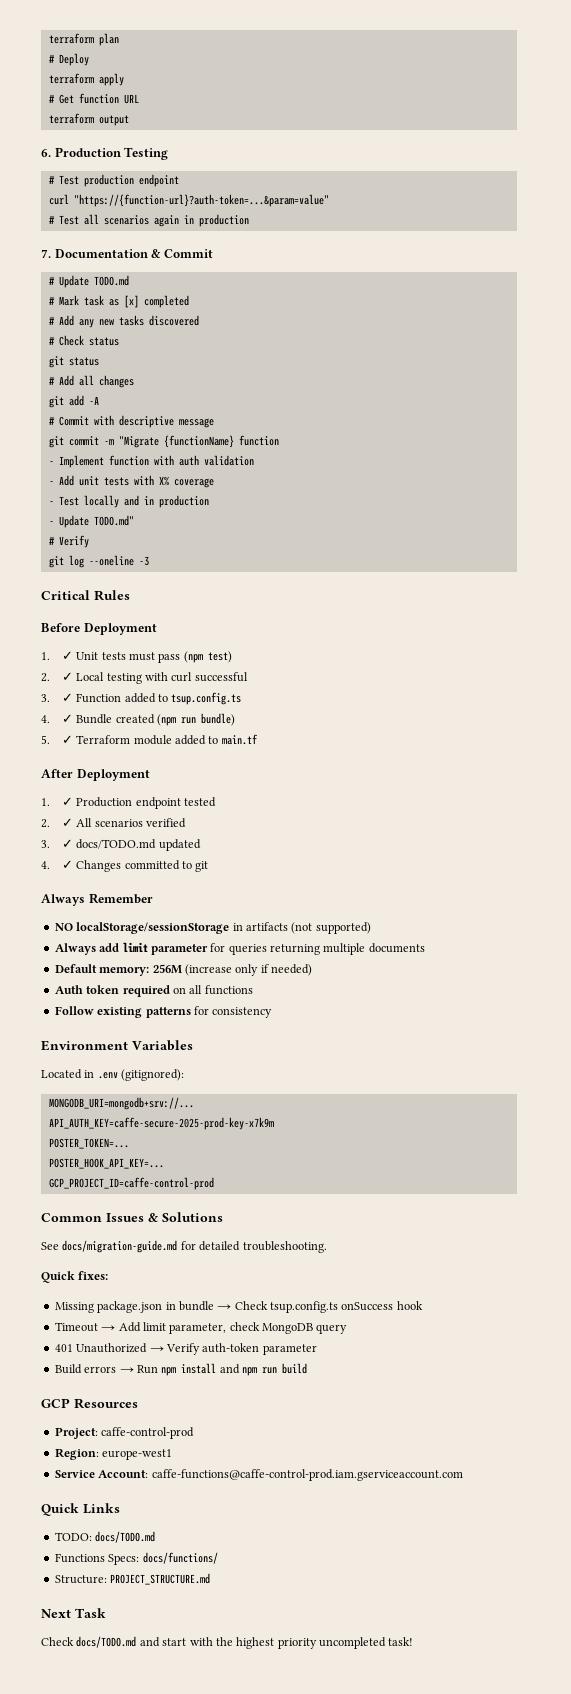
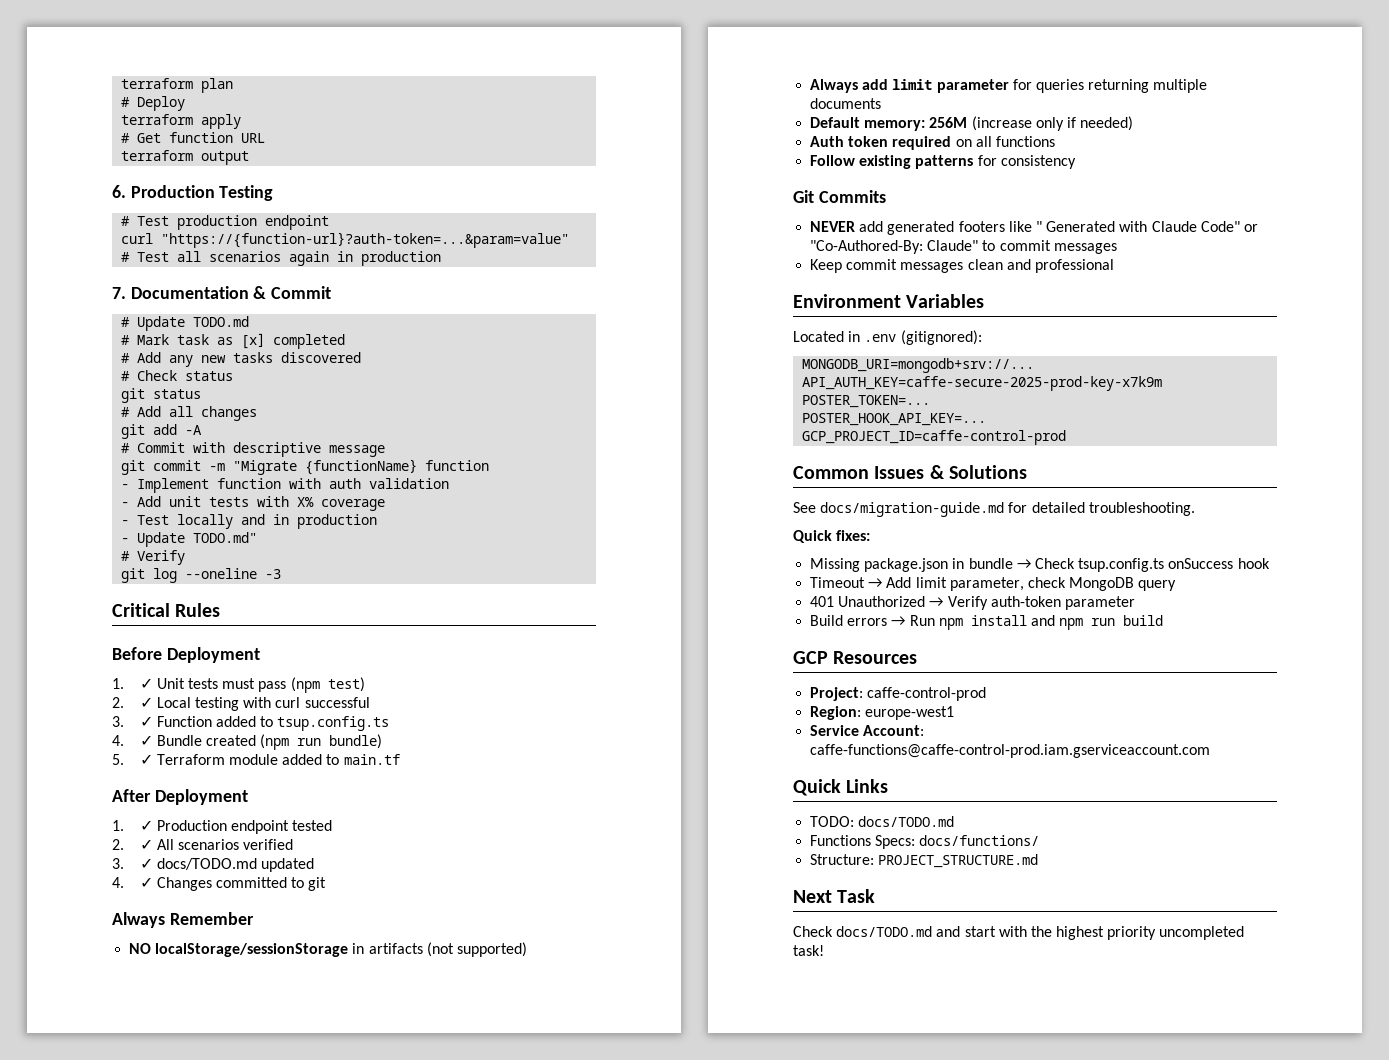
+ Git Commits
+ NEVER add generated footers like " Generated with Claude Code" or "Co-Authored-By: Claude" to commit messages
+ Keep commit messages clean and professional

